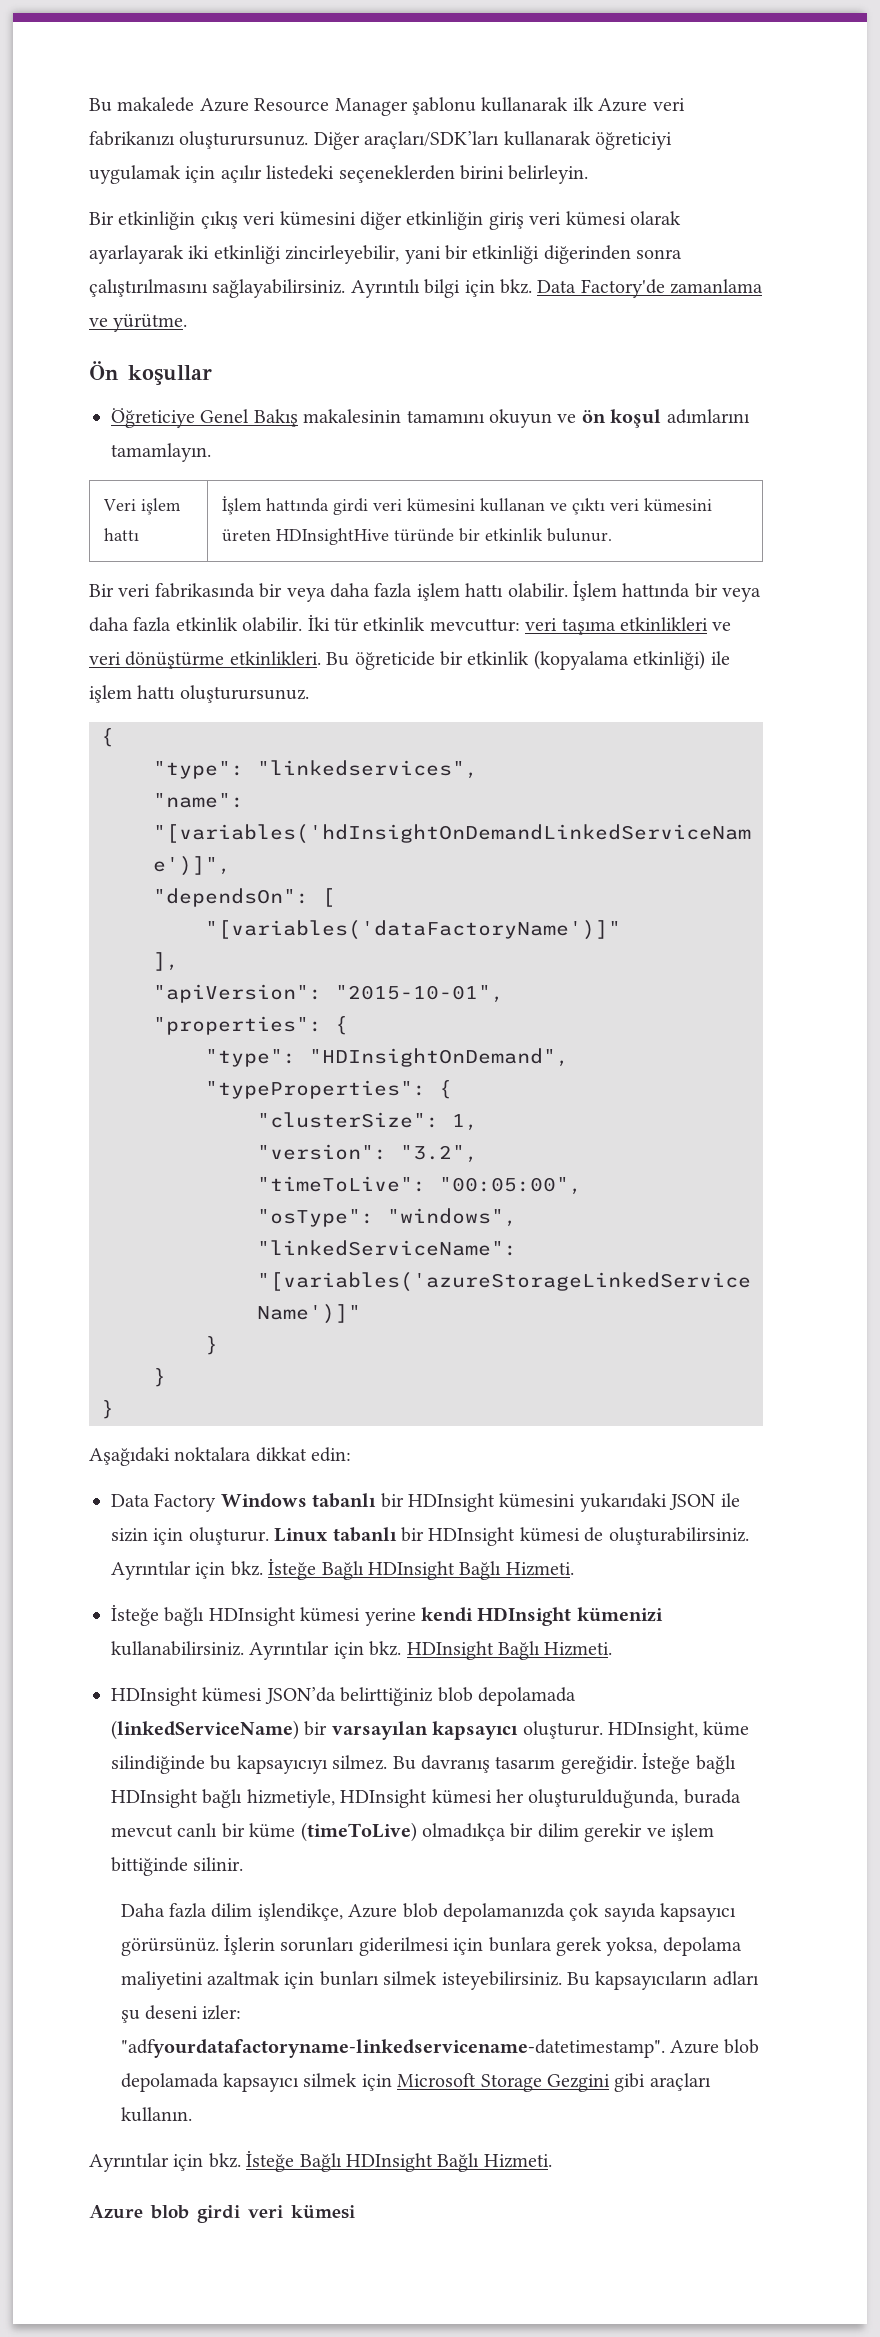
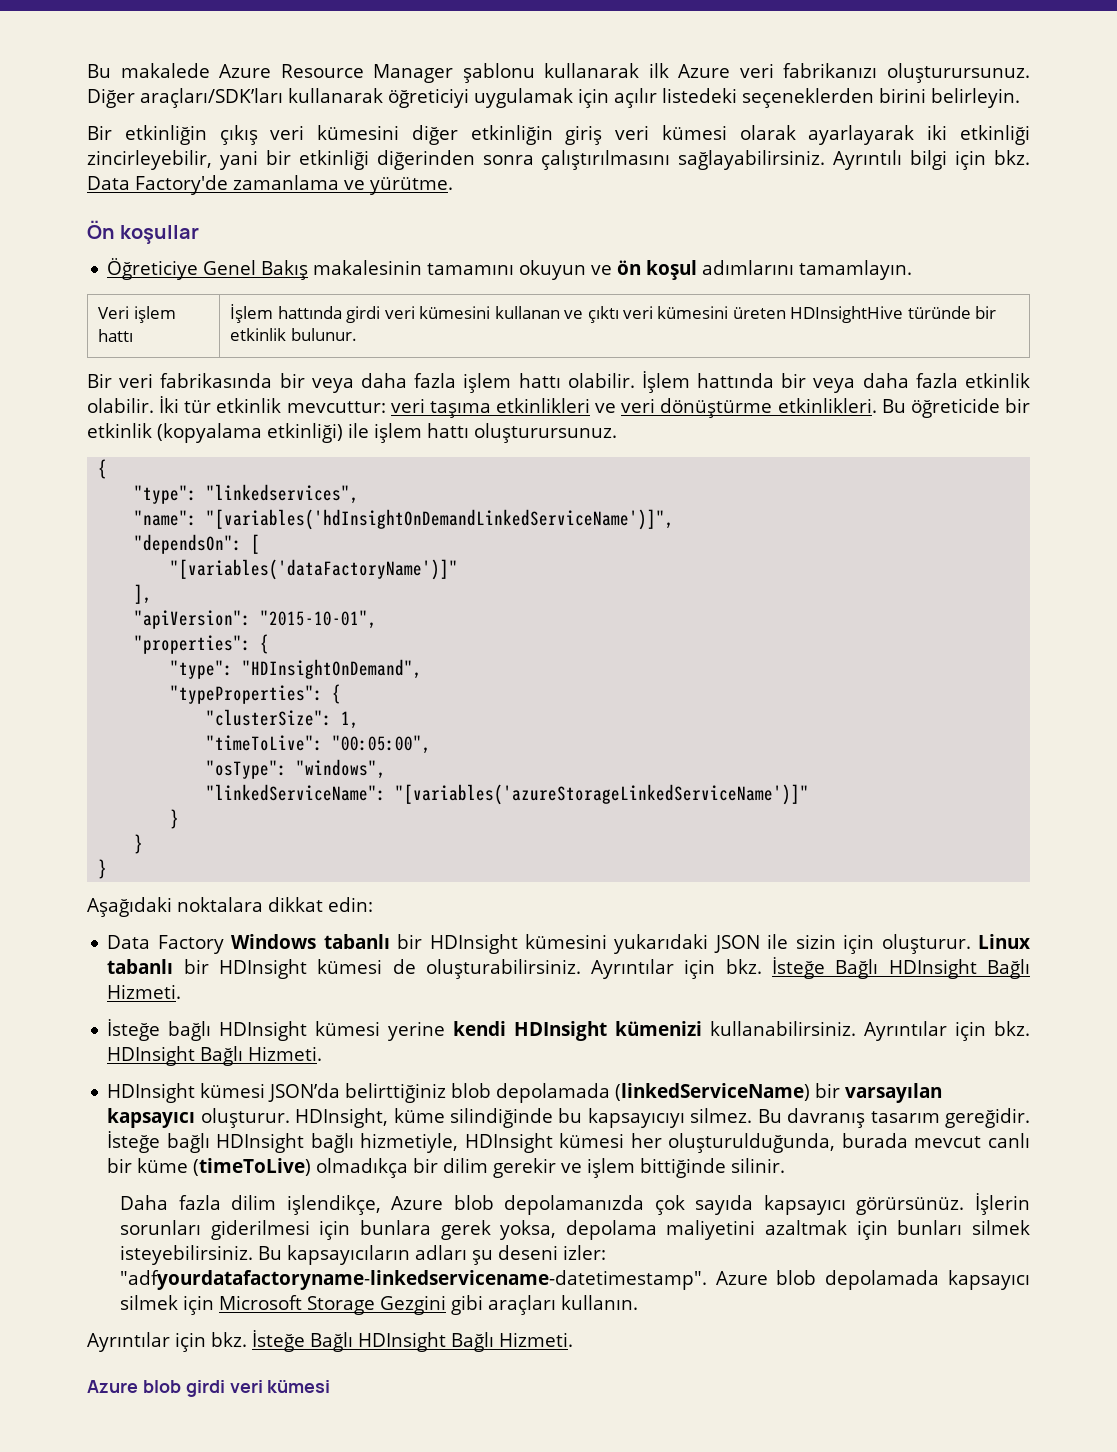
- "version": "3.2",

